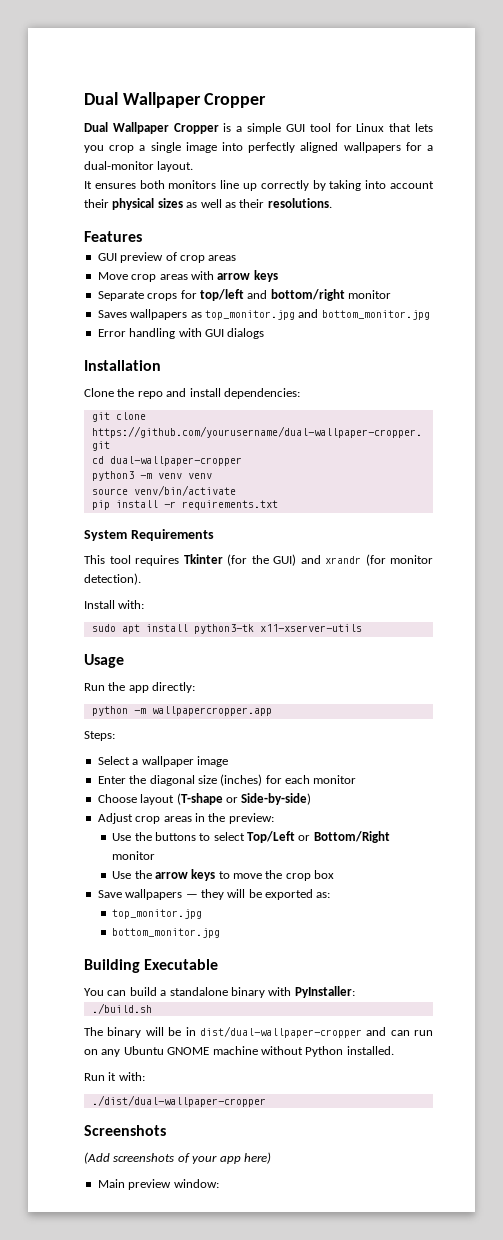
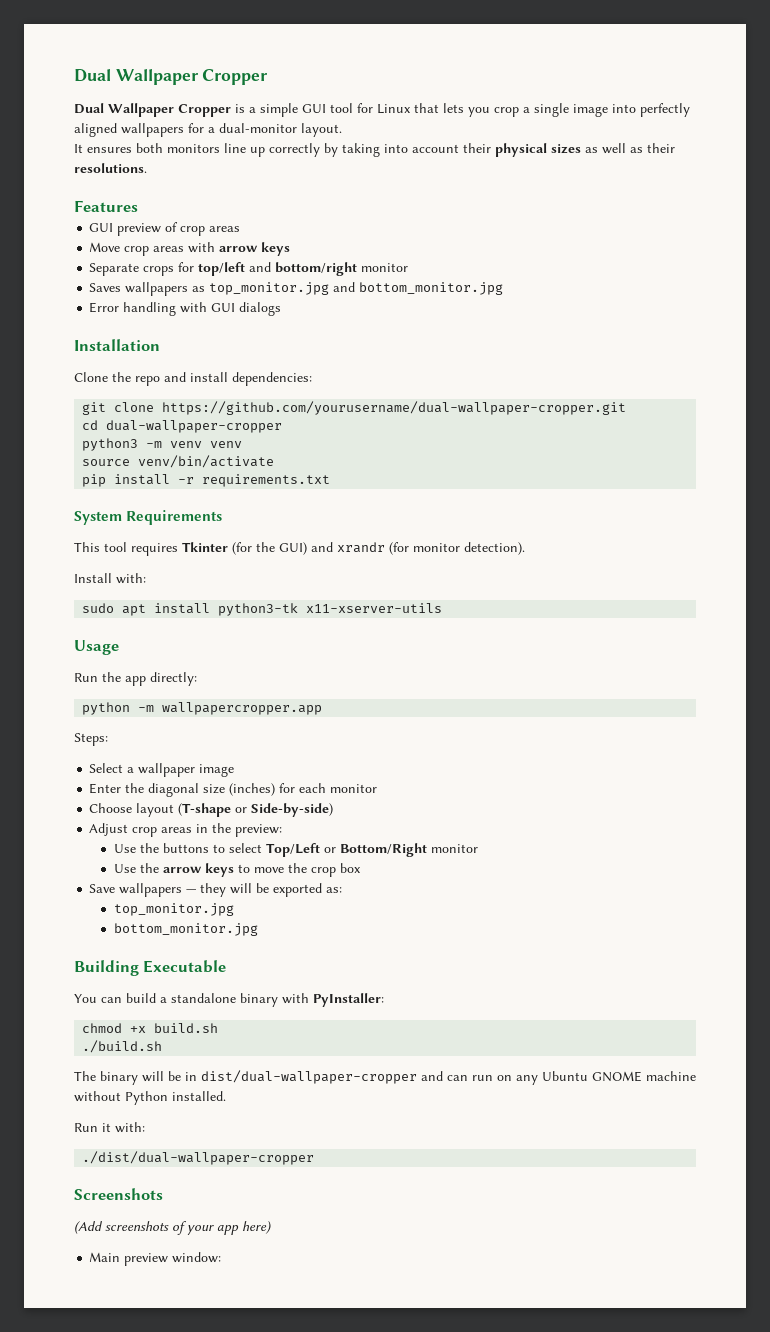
+ chmod +x build.sh

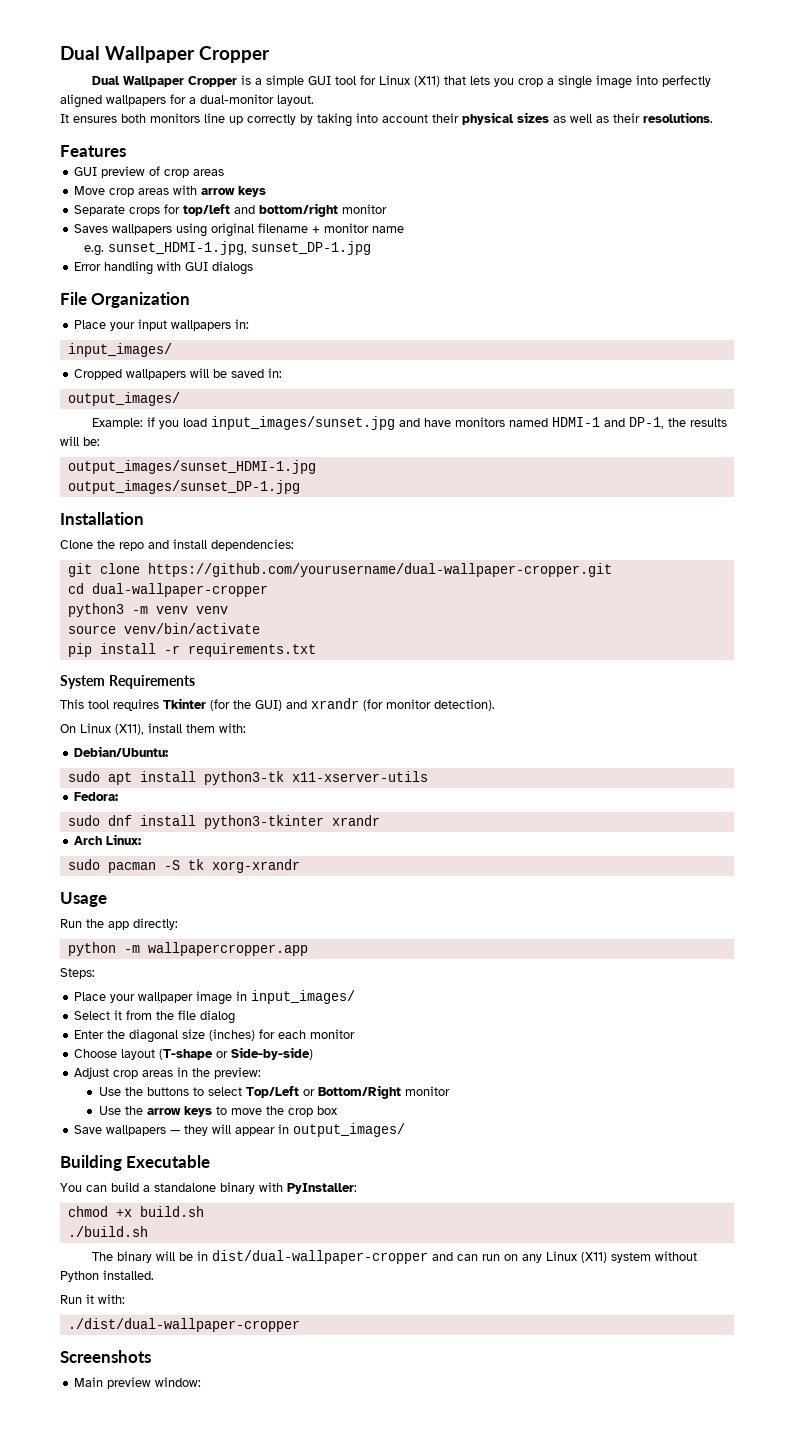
- Dual Wallpaper Cropper is a simple GUI tool for Linux that lets you crop a single image into perfectly aligned wallpapers for a dual-monitor layout.
+ Dual Wallpaper Cropper is a simple GUI tool for Linux (X11) that lets you crop a single image into perfectly aligned wallpapers for a dual-monitor layout.
- Saves wallpapers as top_monitor.jpg and bottom_monitor.jpg
+ Saves wallpapers using original filename + monitor name
+ e.g. sunset_HDMI-1.jpg, sunset_DP-1.jpg
+ File Organization
+ Place your input wallpapers in:
+ input_images/
+ Cropped wallpapers will be saved in:
+ output_images/
+ Example: if you load input_images/sunset.jpg and have monitors named HDMI-1 and DP-1, the results will be:
+ output_images/sunset_HDMI-1.jpg
+ output_images/sunset_DP-1.jpg
- Install with:
+ On Linux (X11), install them with:
+ Debian/Ubuntu:
+ Fedora:
+ sudo dnf install python3-tkinter xrandr
+ Arch Linux:
+ sudo pacman -S tk xorg-xrandr
- Select a wallpaper image
+ Place your wallpaper image in input_images/
+ Select it from the file dialog
- Save wallpapers — they will be exported as:
- top_monitor.jpg
- bottom_monitor.jpg
+ Save wallpapers — they will appear in output_images/
- The binary will be in dist/dual-wallpaper-cropper and can run on any Ubuntu GNOME machine without Python installed.
+ The binary will be in dist/dual-wallpaper-cropper and can run on any Linux (X11) system without Python installed.
- (Add screenshots of your app here)

